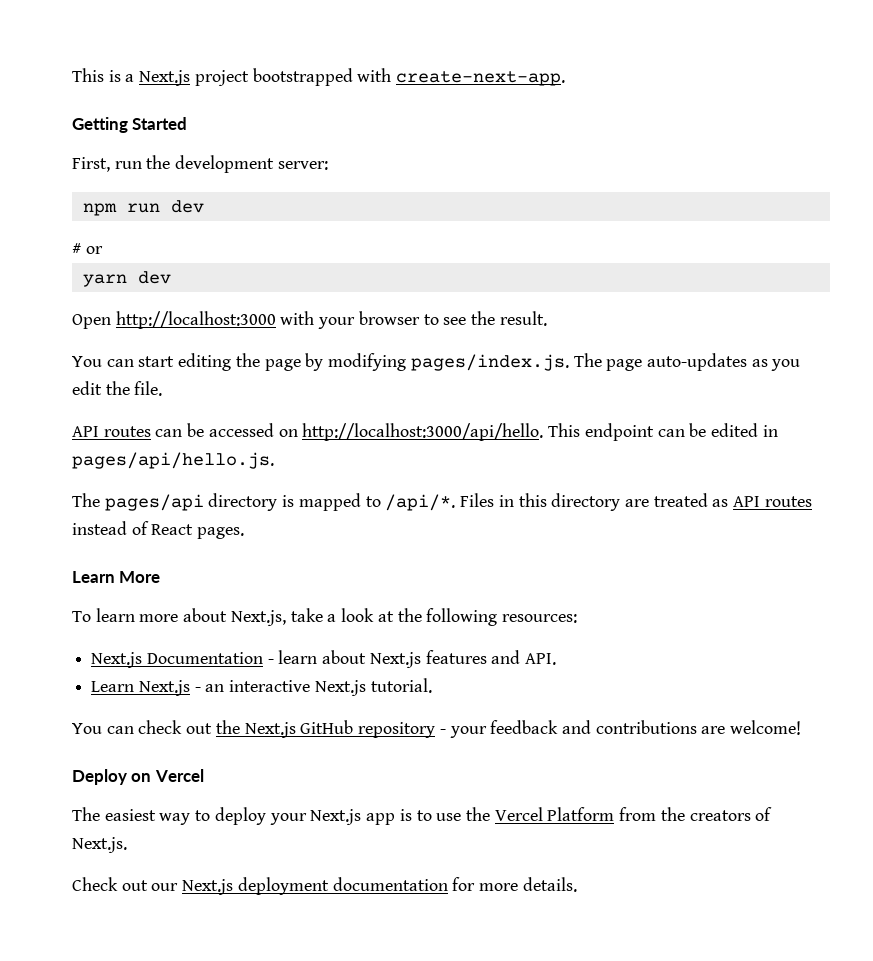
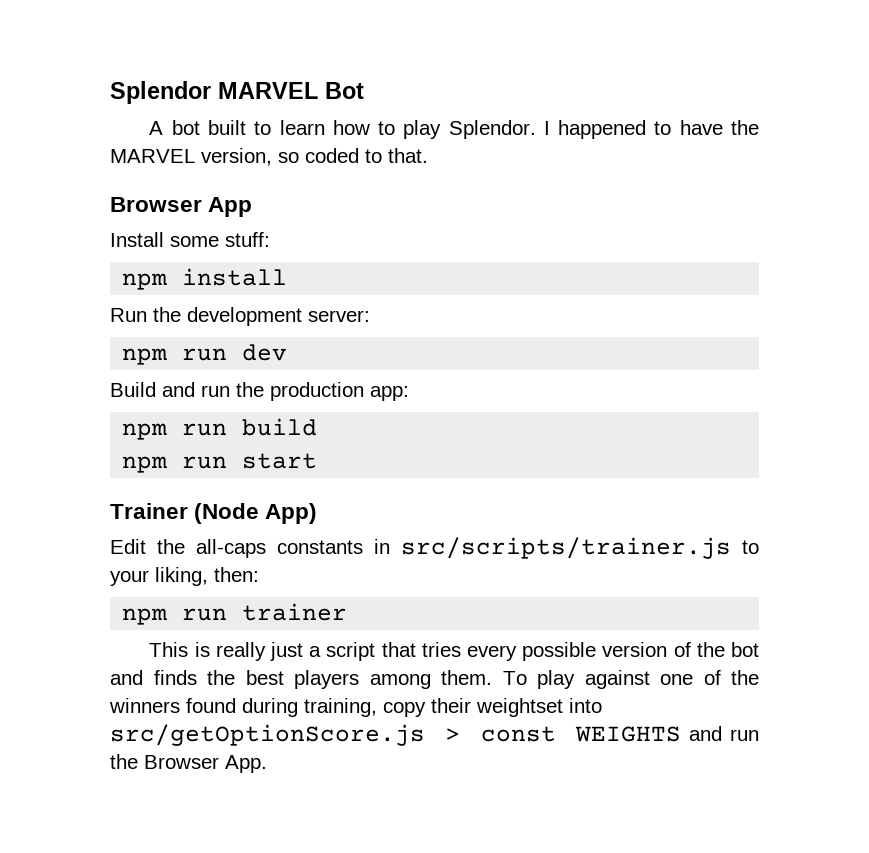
- This is a Next.js project bootstrapped with create-next-app.
- Getting Started
- First, run the development server:
+ Splendor MARVEL Bot
+ A bot built to learn how to play Splendor. I happened to have the MARVEL version, so coded to that.
+ Browser App
+ Install some stuff:
+ npm install
+ Run the development server:
- # or
- yarn dev
- Open http://localhost:3000 with your browser to see the result.
- You can start editing the page by modifying pages/index.js. The page auto-updates as you edit the file.
- API routes can be accessed on http://localhost:3000/api/hello. This endpoint can be edited in pages/api/hello.js.
- The pages/api directory is mapped to /api/*. Files in this directory are treated as API routes instead of React pages.
- Learn More
- To learn more about Next.js, take a look at the following resources:
- Next.js Documentation - learn about Next.js features and API.
- Learn Next.js - an interactive Next.js tutorial.
- You can check out the Next.js GitHub repository - your feedback and contributions are welcome!
- Deploy on Vercel
- The easiest way to deploy your Next.js app is to use the Vercel Platform from the creators of Next.js.
- Check out our Next.js deployment documentation for more details.
+ Build and run the production app:
+ npm run build
+ npm run start
+ Trainer (Node App)
+ Edit the all-caps constants in src/scripts/trainer.js to your liking, then:
+ npm run trainer
+ This is really just a script that tries every possible version of the bot and finds the best players among them. To play against one of the winners found during training, copy their weightset into src/getOptionScore.js > const WEIGHTS and run the Browser App.

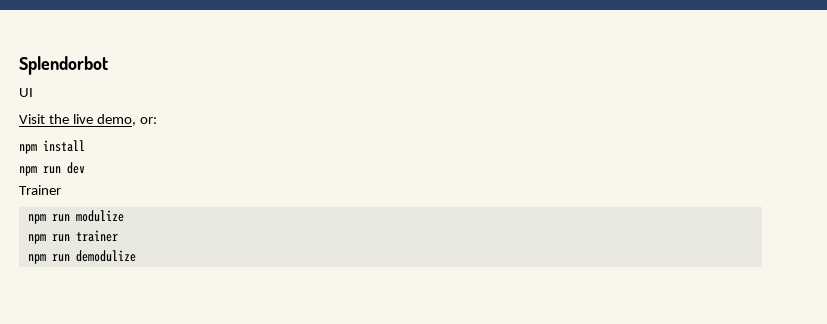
- Splendor MARVEL Bot
- A bot built to learn how to play Splendor. I happened to have the MARVEL version, so coded to that.
- Browser App
- Install some stuff:
+ Splendorbot
+ UI
+ Visit the live demo, or:
  npm install
- Run the development server:
  npm run dev
- Build and run the production app:
- npm run build
- npm run start
- Trainer (Node App)
- Edit the all-caps constants in src/scripts/trainer.js to your liking, then:
+ Trainer
+ npm run modulize
  npm run trainer
- This is really just a script that tries every possible version of the bot and finds the best players among them. To play against one of the winners found during training, copy their weightset into src/getOptionScore.js > const WEIGHTS and run the Browser App.
+ npm run demodulize

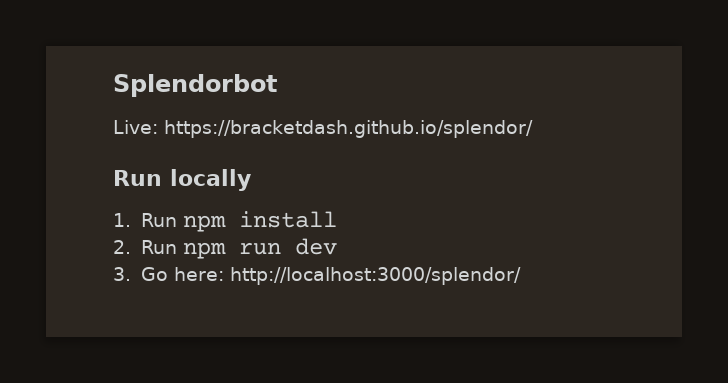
- UI
- Visit the live demo, or:
- npm install
+ Live: https://bracketdash.github.io/splendor/
+ Run locally
+ 1. Run npm install
- npm run dev
+ 2. Run npm run dev
- Trainer
- npm run modulize
- npm run trainer
- npm run demodulize
+ 3. Go here: http://localhost:3000/splendor/

